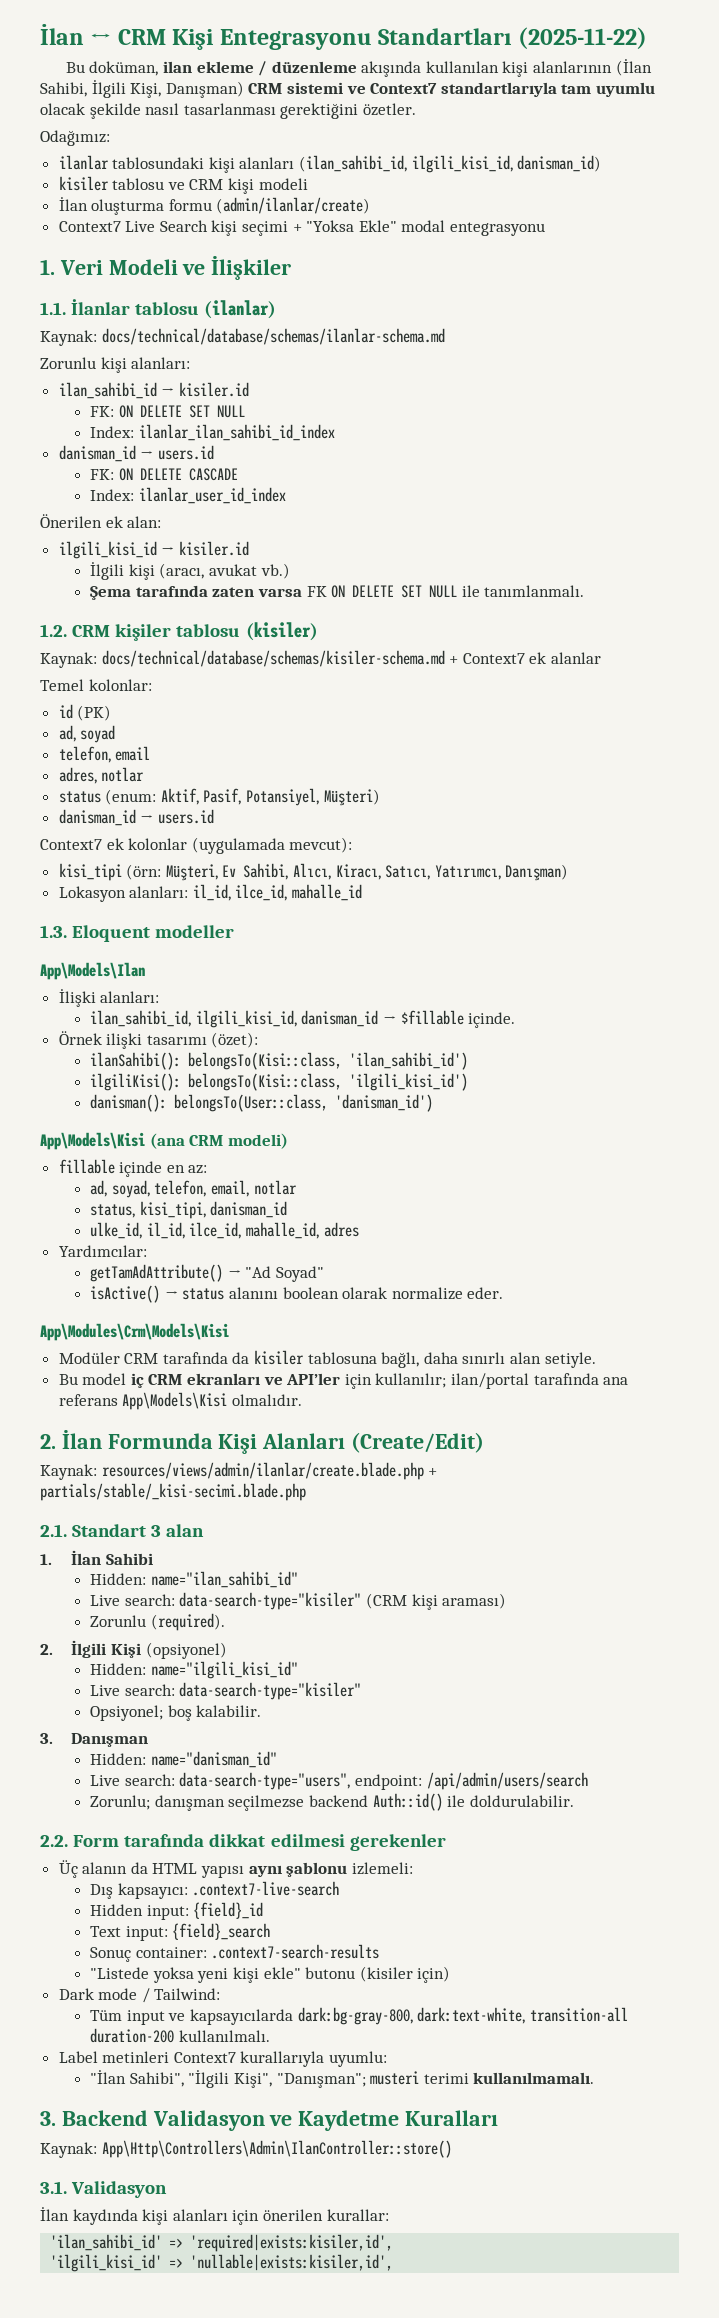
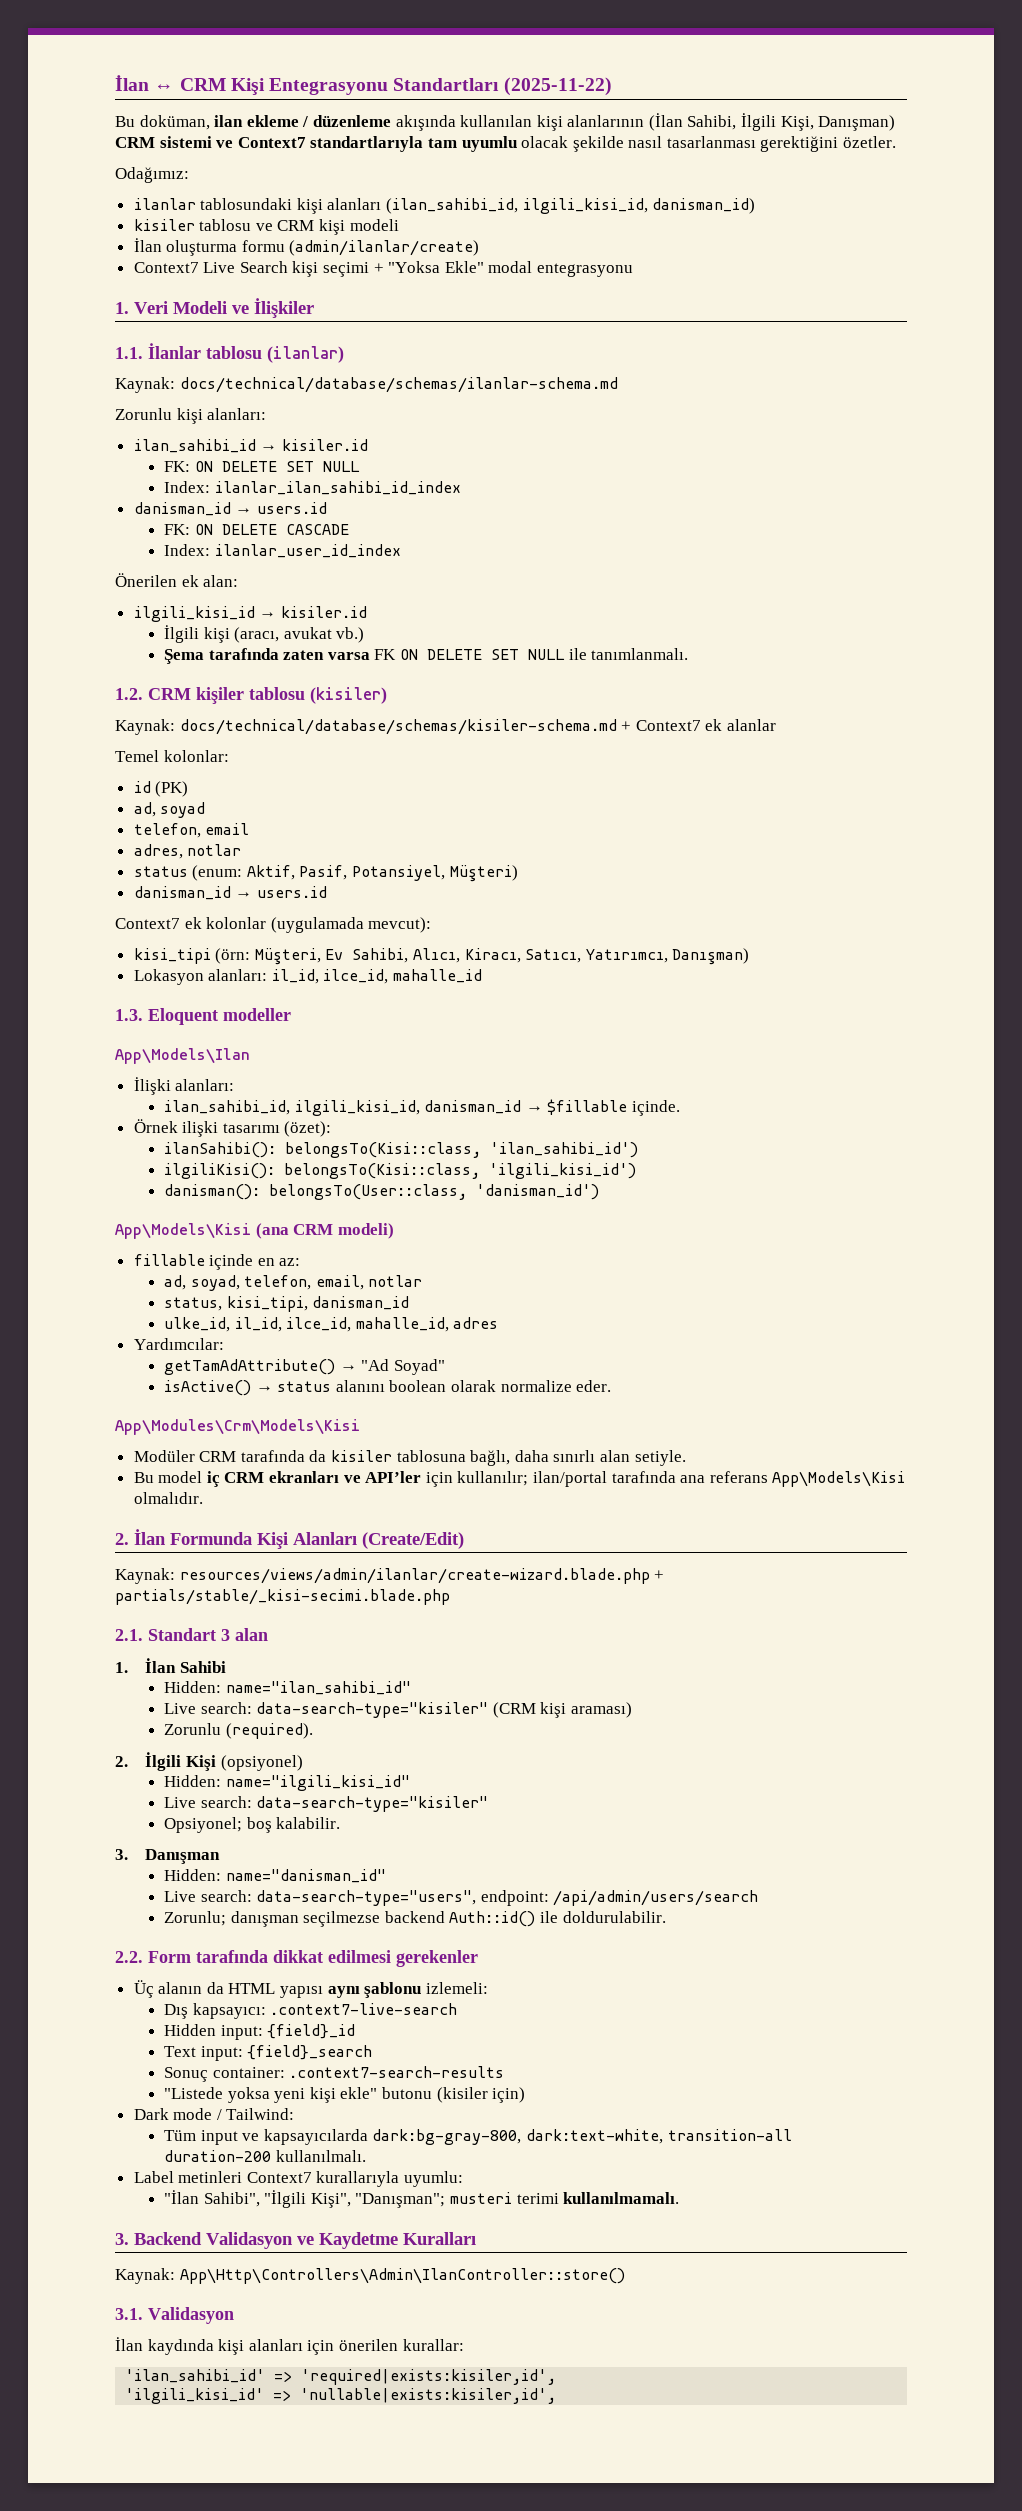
- Kaynak: resources/views/admin/ilanlar/create.blade.php + partials/stable/_kisi-secimi.blade.php
+ Kaynak: resources/views/admin/ilanlar/create-wizard.blade.php + partials/stable/_kisi-secimi.blade.php

